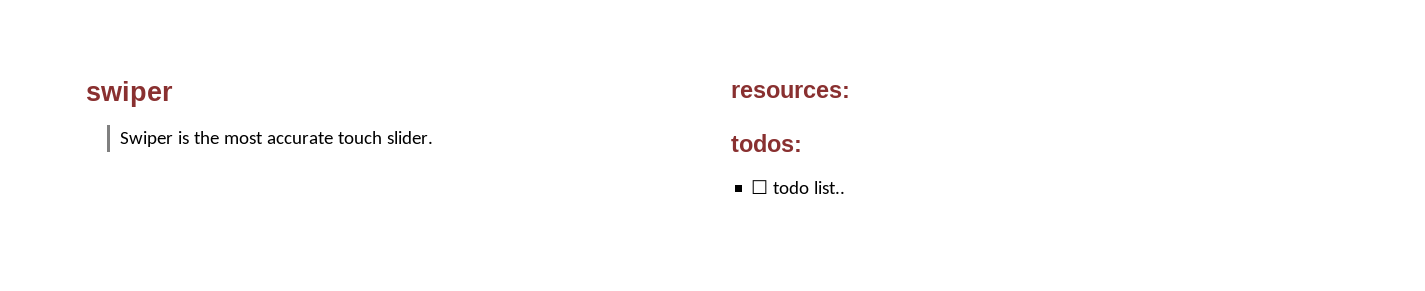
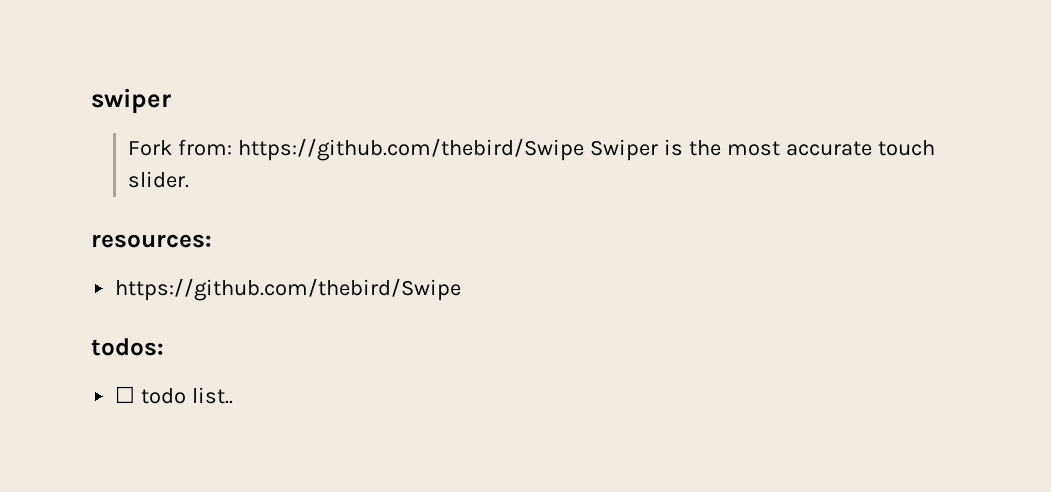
- Swiper is the most accurate touch slider.
+ Fork from: https://github.com/thebird/Swipe Swiper is the most accurate touch slider.
  resources:
+ https://github.com/thebird/Swipe

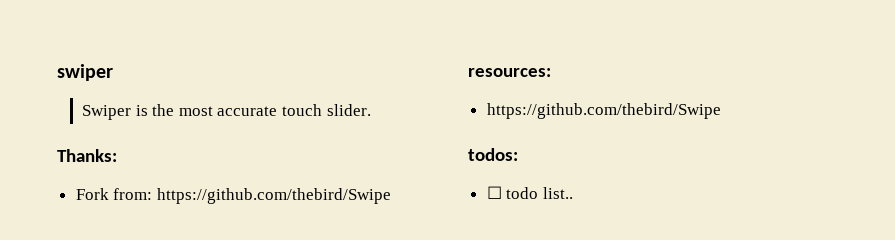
- Fork from: https://github.com/thebird/Swipe Swiper is the most accurate touch slider.
+ Swiper is the most accurate touch slider.
+ Thanks:
+ Fork from: https://github.com/thebird/Swipe

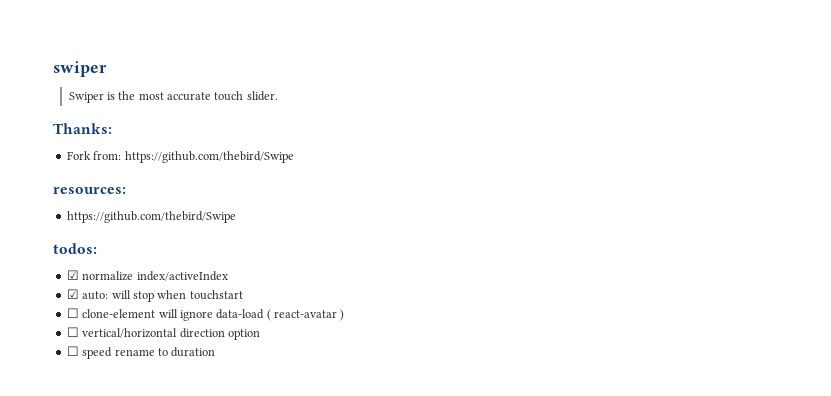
- ☐ todo list..
+ ☑ normalize index/activeIndex
+ ☑ auto: will stop when touchstart
+ ☐ clone-element will ignore data-load ( react-avatar )
+ ☐ vertical/horizontal direction option
+ ☐ speed rename to duration

